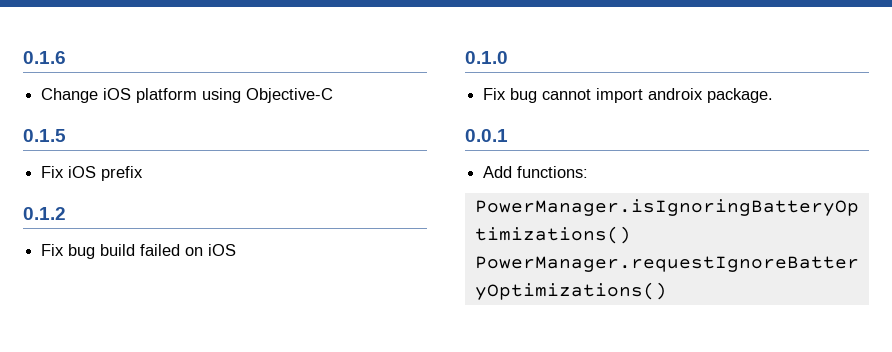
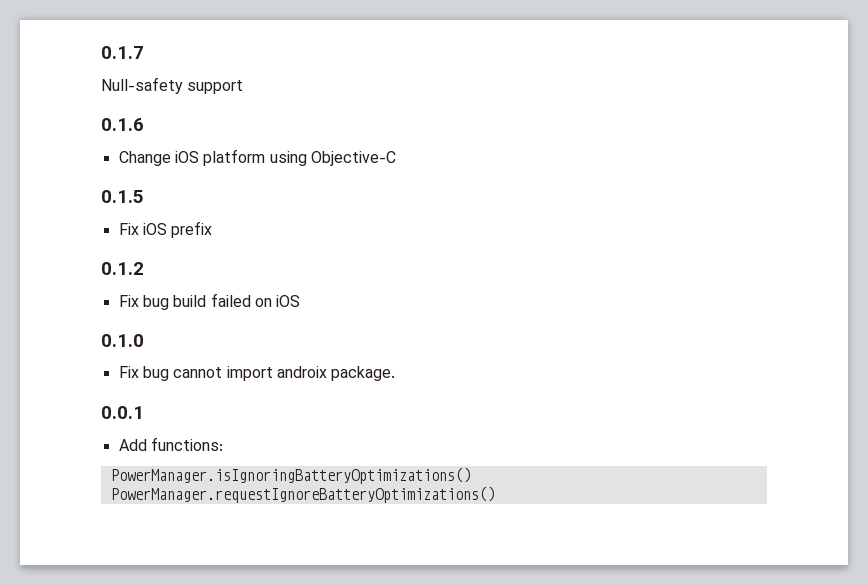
+ 0.1.7
+ Null-safety support

